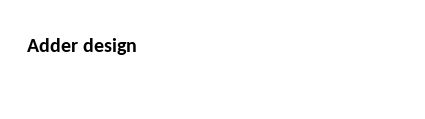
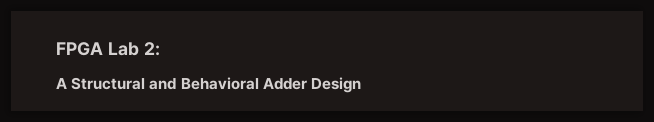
- Adder design
+ FPGA Lab 2:
+ A Structural and Behavioral Adder Design

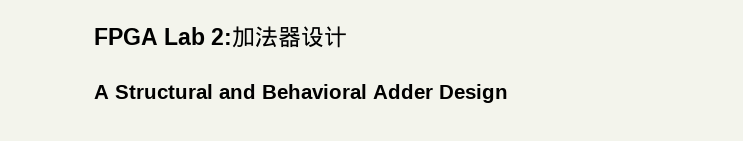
- FPGA Lab 2:
+ FPGA Lab 2:加法器设计

